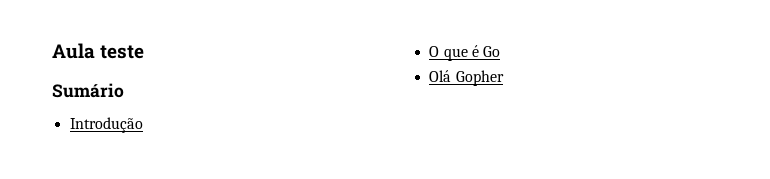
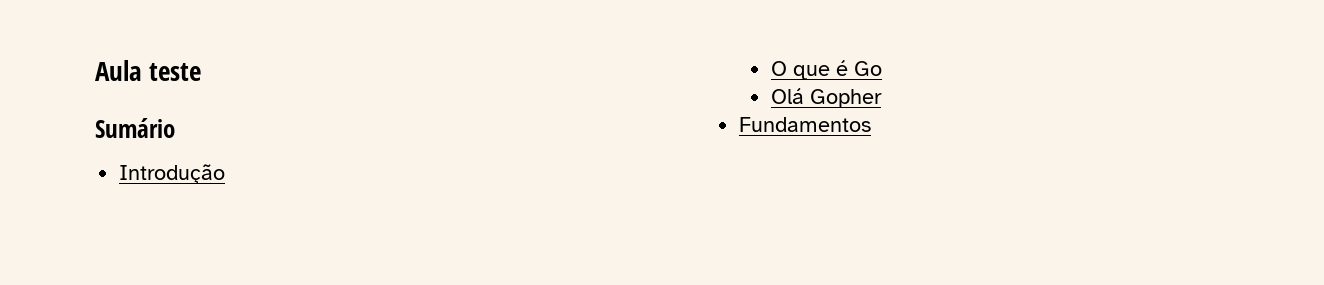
+ Fundamentos

